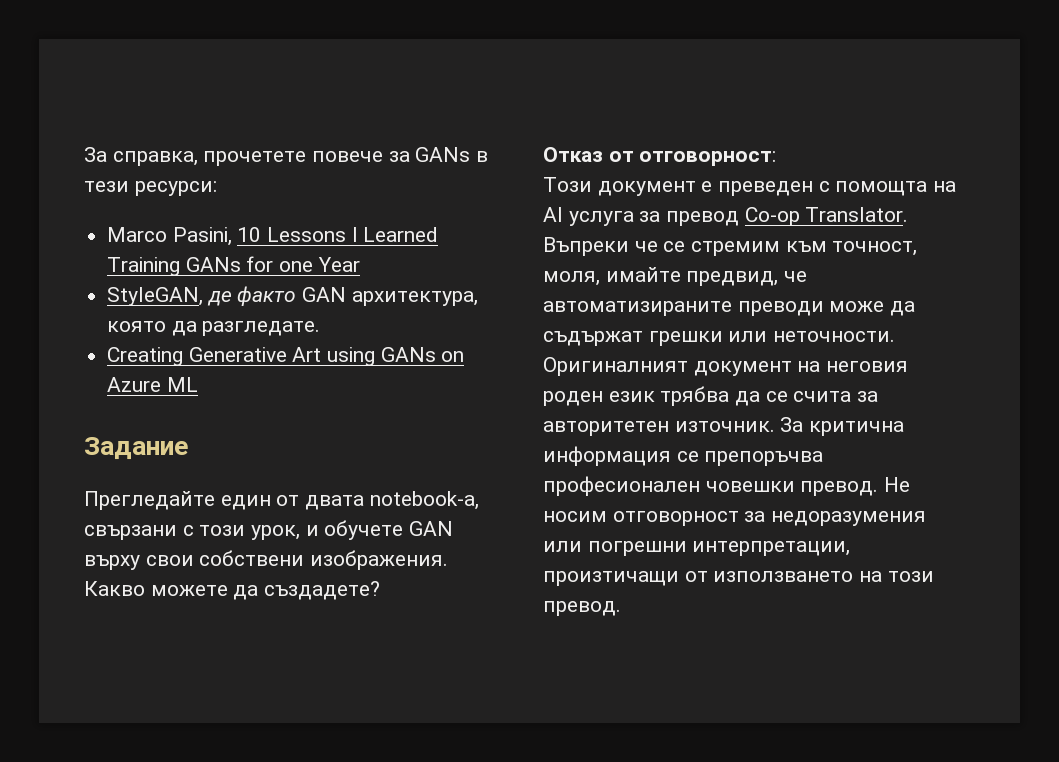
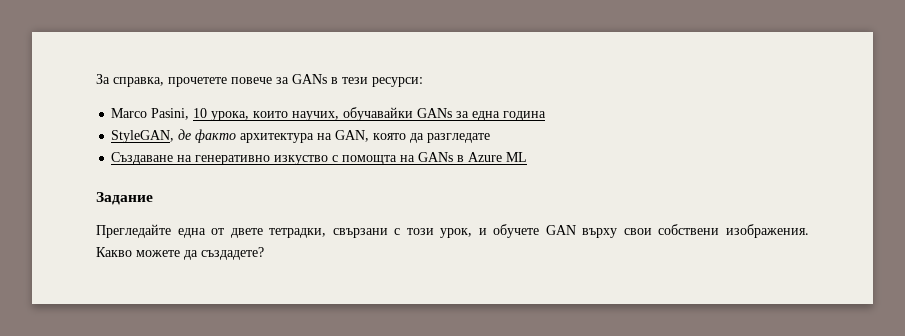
- Marco Pasini, 10 Lessons I Learned Training GANs for one Year
- StyleGAN, де факто GAN архитектура, която да разгледате.
- Creating Generative Art using GANs on Azure ML
+ Marco Pasini, 10 урока, които научих, обучавайки GANs за една година
+ StyleGAN, де факто архитектура на GAN, която да разгледате
+ Създаване на генеративно изкуство с помощта на GANs в Azure ML
- Прегледайте един от двата notebook-а, свързани с този урок, и обучете GAN върху свои собствени изображения.
+ Прегледайте една от двете тетрадки, свързани с този урок, и обучете GAN върху свои собствени изображения.
- Отказ от отговорност:
- Този документ е преведен с помощта на AI услуга за превод Co-op Translator. Въпреки че се стремим към точност, моля, имайте предвид, че автоматизираните преводи може да съдържат грешки или неточности. Оригиналният документ на неговия роден език трябва да се счита за авторитетен източник. За критична информация се препоръчва професионален човешки превод. Не носим отговорност за недоразумения или погрешни интерпретации, произтичащи от използването на този превод.

